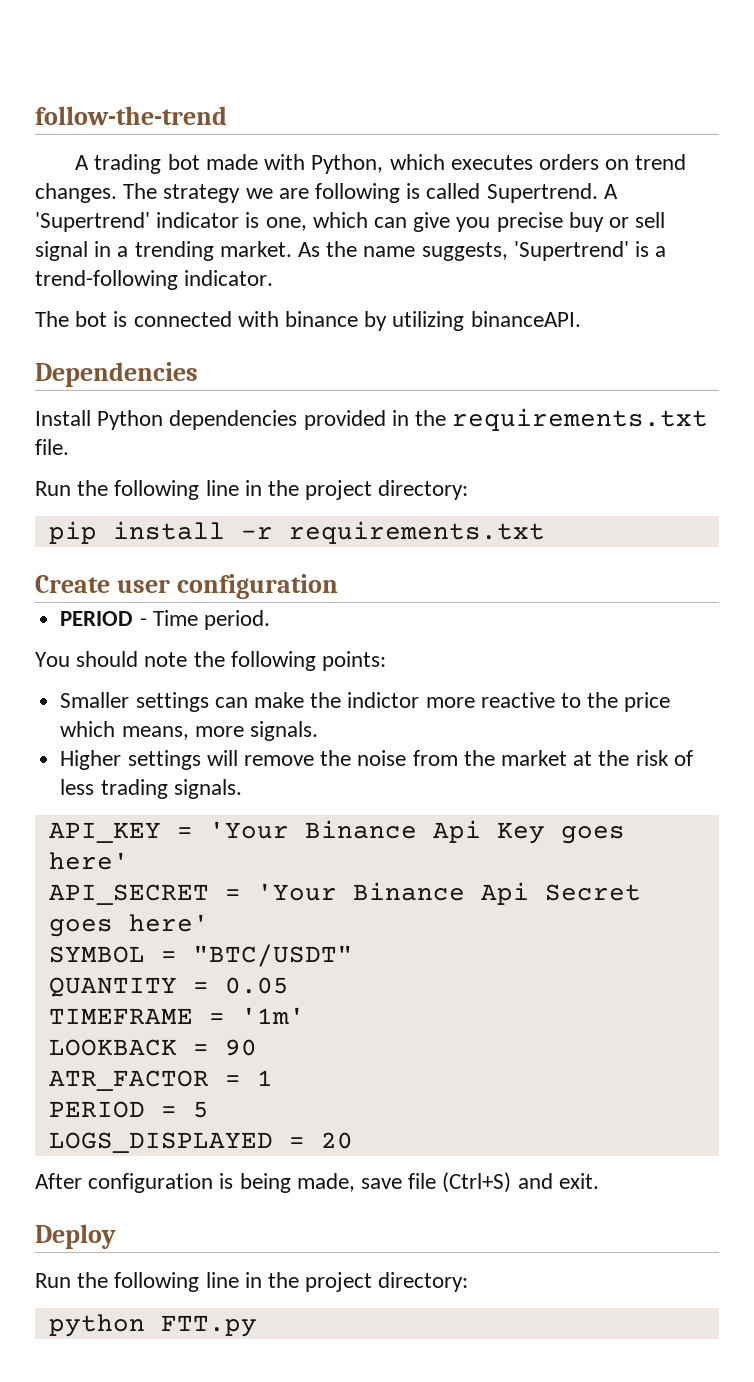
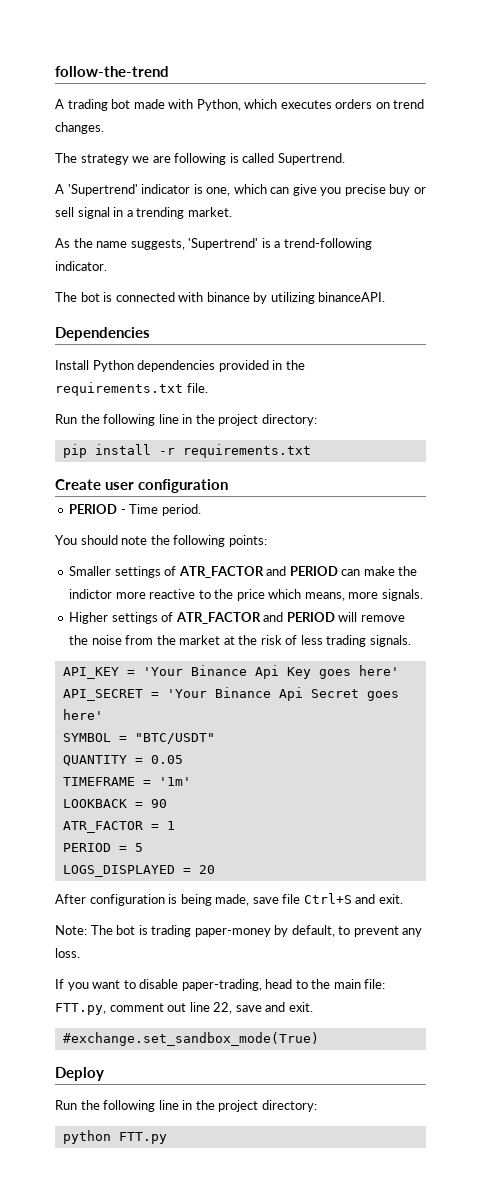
- A trading bot made with Python, which executes orders on trend changes. The strategy we are following is called Supertrend. A 'Supertrend' indicator is one, which can give you precise buy or sell signal in a trending market. As the name suggests, 'Supertrend' is a trend-following indicator.
+ A trading bot made with Python, which executes orders on trend changes.
+ The strategy we are following is called Supertrend.
+ A 'Supertrend' indicator is one, which can give you precise buy or sell signal in a trending market.
+ As the name suggests, 'Supertrend' is a trend-following indicator.
- Smaller settings can make the indictor more reactive to the price which means, more signals.
+ Smaller settings of ATR_FACTOR and PERIOD can make the indictor more reactive to the price which means, more signals.
- Higher settings will remove the noise from the market at the risk of less trading signals.
+ Higher settings of ATR_FACTOR and PERIOD will remove the noise from the market at the risk of less trading signals.
- After configuration is being made, save file (Ctrl+S) and exit.
+ After configuration is being made, save file Ctrl+S and exit.
+ Note: The bot is trading paper-money by default, to prevent any loss.
+ If you want to disable paper-trading, head to the main file: FTT.py, comment out line 22, save and exit.
+ #exchange.set_sandbox_mode(True)

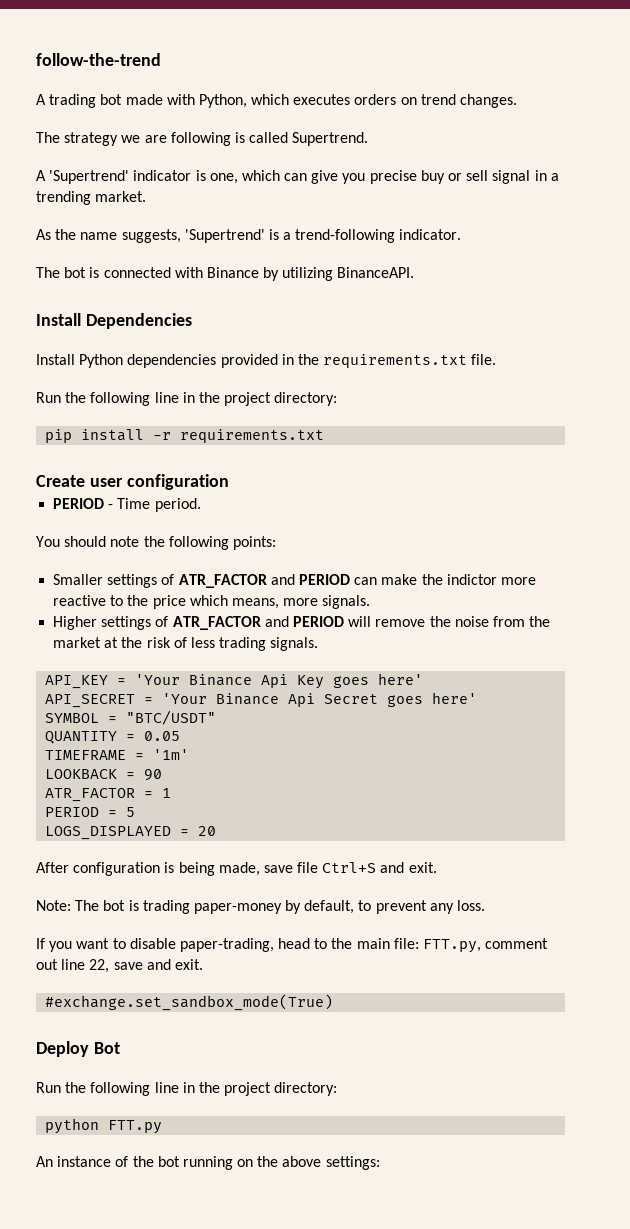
- The bot is connected with binance by utilizing binanceAPI.
- Dependencies
+ The bot is connected with Binance by utilizing BinanceAPI.
+ Install Dependencies
- Deploy
+ Deploy Bot
+ An instance of the bot running on the above settings:

